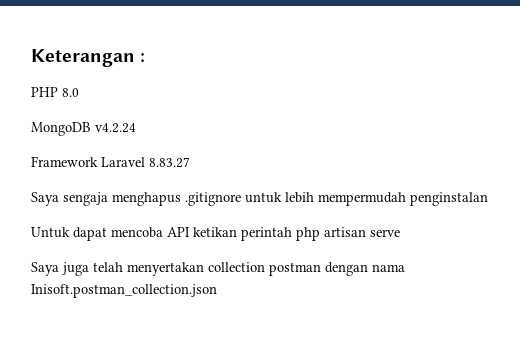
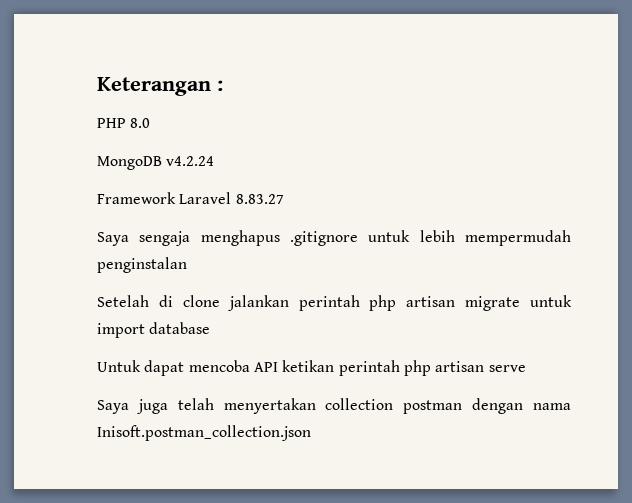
+ Setelah di clone jalankan perintah php artisan migrate untuk import database

